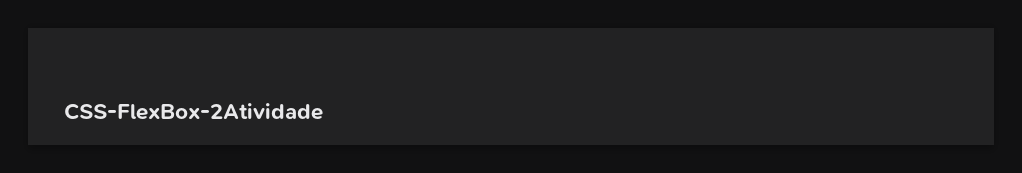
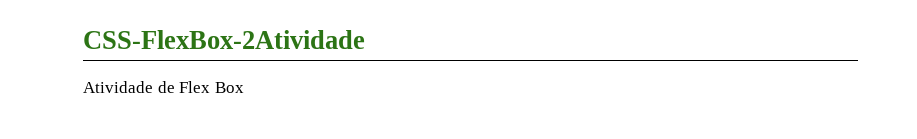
+ Atividade de Flex Box

